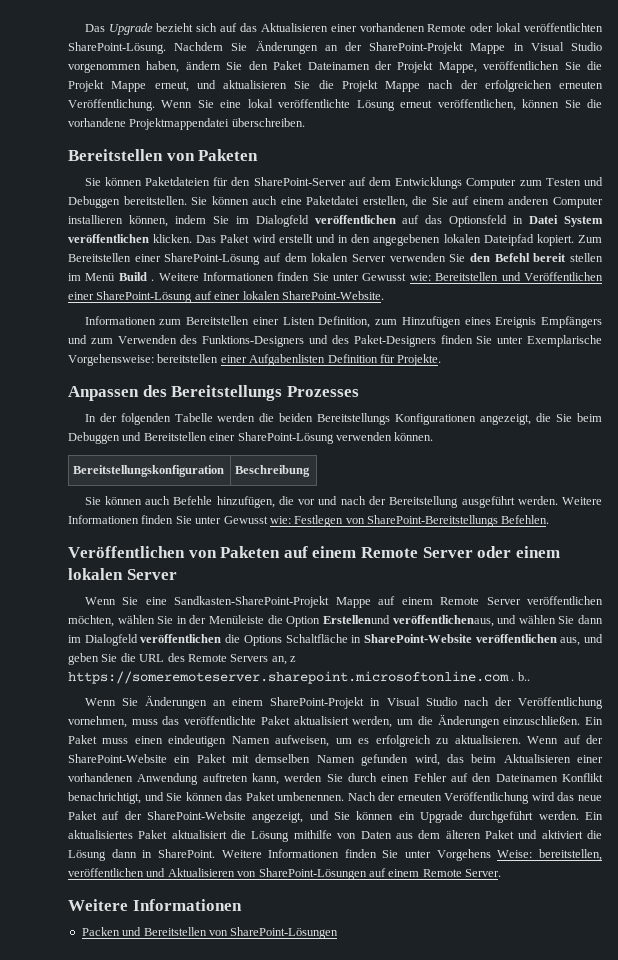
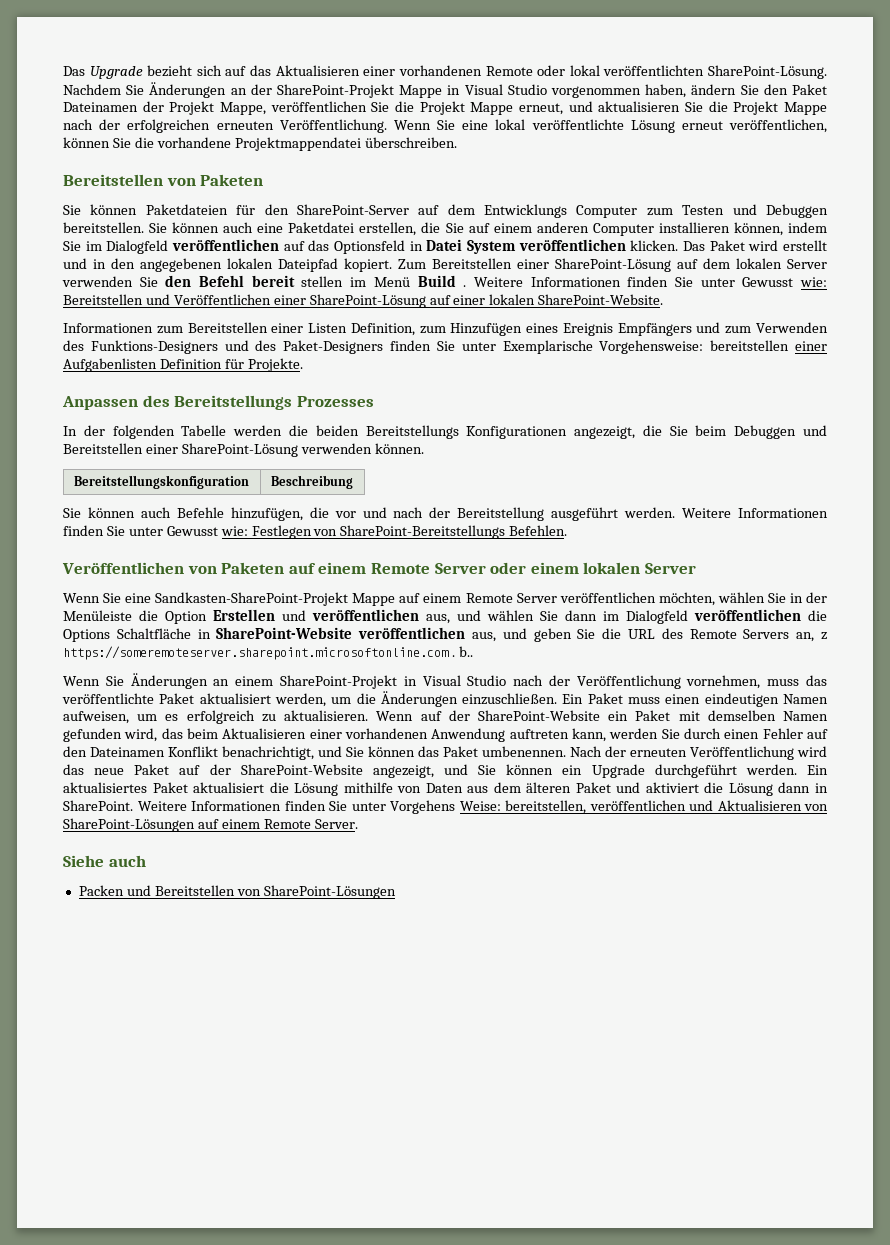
- Wenn Sie eine Sandkasten-SharePoint-Projekt Mappe auf einem Remote Server veröffentlichen möchten, wählen Sie in der Menüleiste die Option Erstellenund veröffentlichenaus, und wählen Sie dann im Dialogfeld veröffentlichen die Options Schaltfläche in SharePoint-Website veröffentlichen aus, und geben Sie die URL des Remote Servers an, z https://someremoteserver.sharepoint.microsoftonline.com . b..
+ Wenn Sie eine Sandkasten-SharePoint-Projekt Mappe auf einem Remote Server veröffentlichen möchten, wählen Sie in der Menüleiste die Option Erstellen und veröffentlichen aus, und wählen Sie dann im Dialogfeld veröffentlichen die Options Schaltfläche in SharePoint-Website veröffentlichen aus, und geben Sie die URL des Remote Servers an, z https://someremoteserver.sharepoint.microsoftonline.com . b..
  Weitere Informationen finden Sie unter Vorgehens Weise: bereitstellen, veröffentlichen und Aktualisieren von SharePoint-Lösungen auf einem Remote Server.
- Weitere Informationen
+ Siehe auch

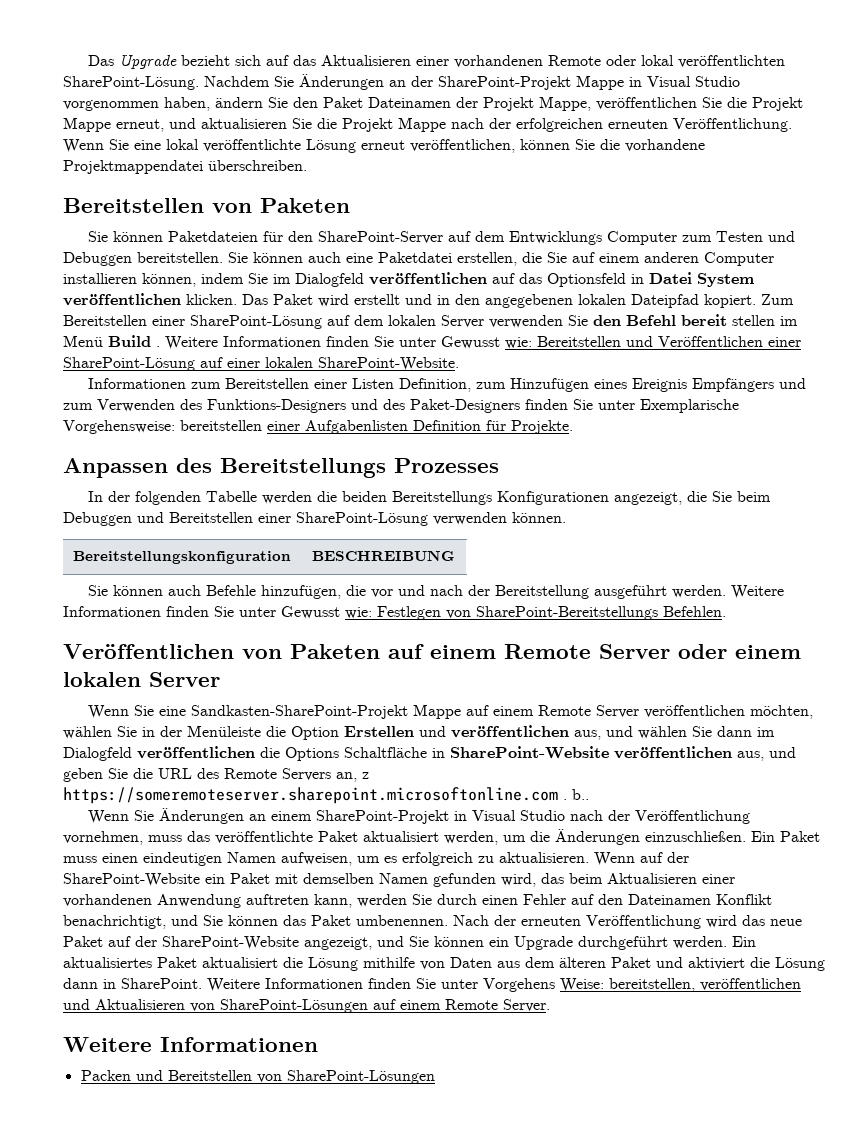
- Bereitstellungskonfiguration | Beschreibung
+ Bereitstellungskonfiguration | BESCHREIBUNG
  Weitere Informationen finden Sie unter Vorgehens Weise: bereitstellen, veröffentlichen und Aktualisieren von SharePoint-Lösungen auf einem Remote Server.
- Siehe auch
+ Weitere Informationen

